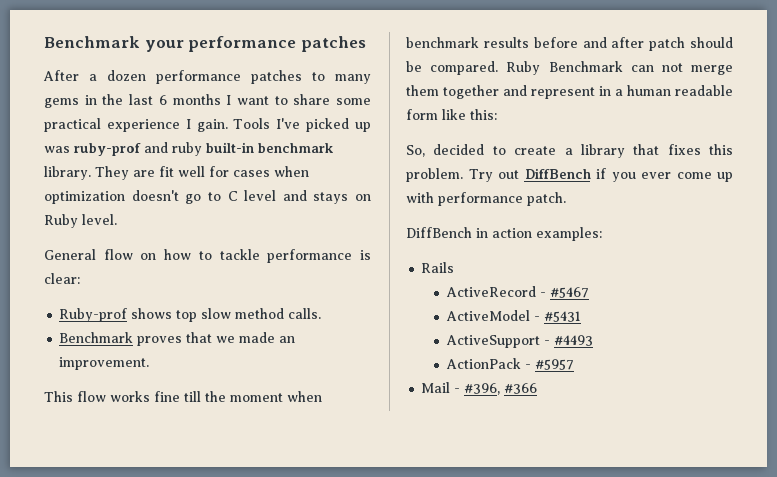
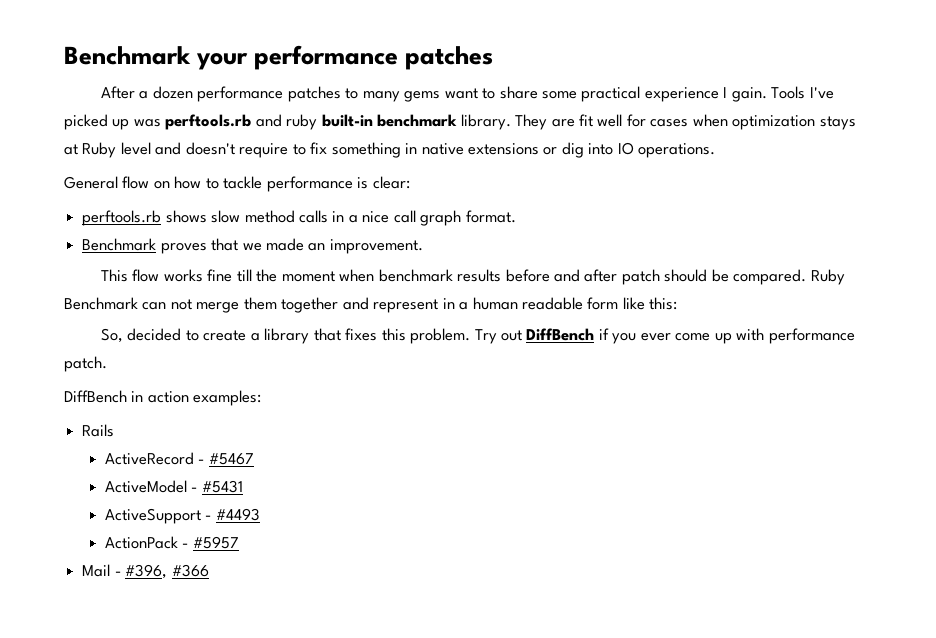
- After a dozen performance patches to many gems in the last 6 months I want to share some practical experience I gain.
+ After a dozen performance patches to many gems want to share some practical experience I gain.
- Tools I've picked up was ruby-prof and ruby built-in benchmark library.
+ Tools I've picked up was perftools.rb and ruby built-in benchmark library.
- They are fit well for cases when optimization doesn't go to C level and stays on Ruby level.
+ They are fit well for cases when optimization stays at Ruby level and doesn't require to fix something in native extensions or dig into IO operations.
- Ruby-prof shows top slow method calls.
+ perftools.rb shows slow method calls in a nice call graph format.

